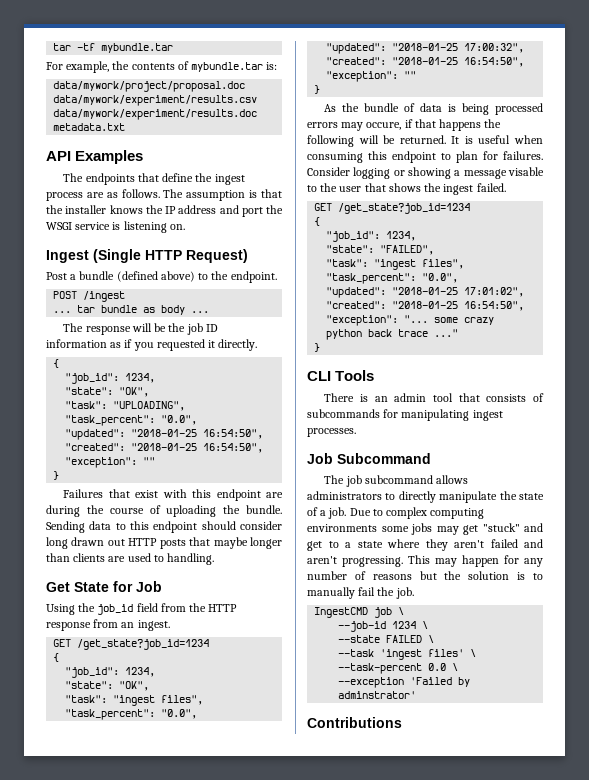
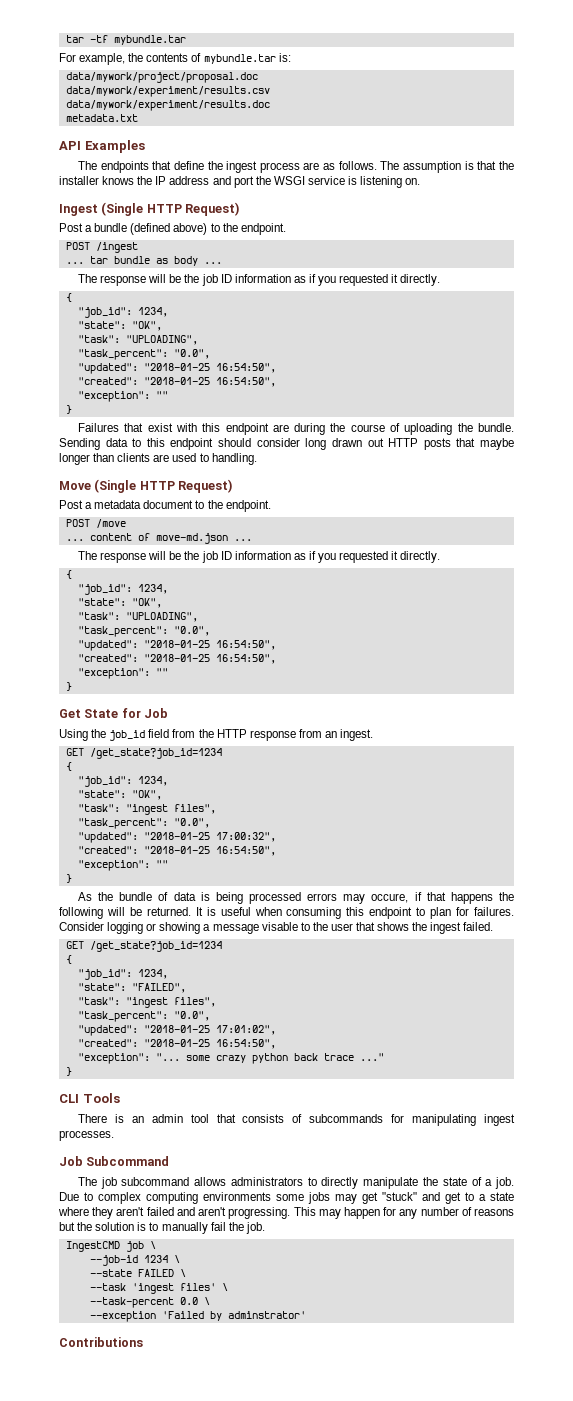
+ Move (Single HTTP Request)
+ Post a metadata document to the endpoint.
+ POST /move
+ ... content of move-md.json ...
+ The response will be the job ID information as if you requested it directly.
+ {
+ "job_id": 1234,
+ "state": "OK",
+ "task": "UPLOADING",
+ "task_percent": "0.0",
+ "updated": "2018-01-25 16:54:50",
+ "created": "2018-01-25 16:54:50",
+ "exception": ""
+ }

